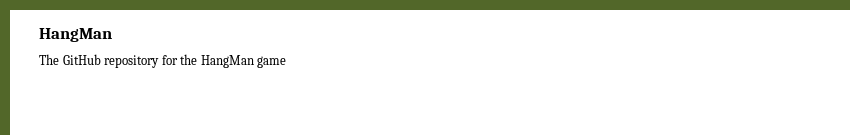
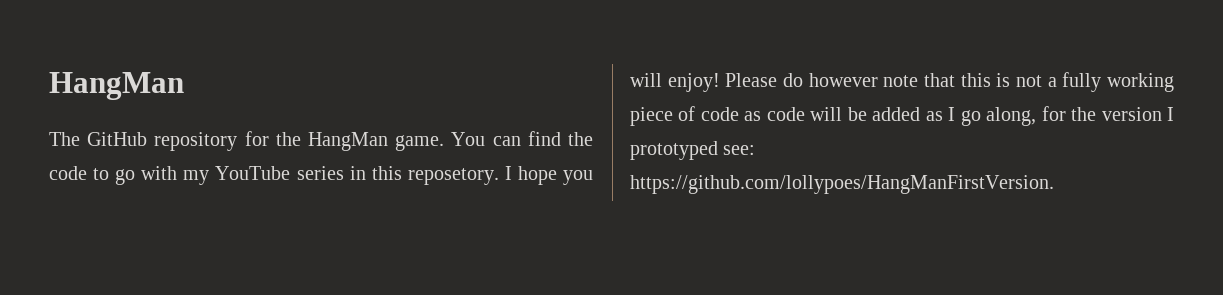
- The GitHub repository for the HangMan game
+ The GitHub repository for the HangMan game. You can find the code to go with my YouTube series in this reposetory. I hope you will enjoy! Please do however note that this is not a fully working piece of code as code will be added as I go along, for the version I prototyped see: https://github.com/lollypoes/HangManFirstVersion.

